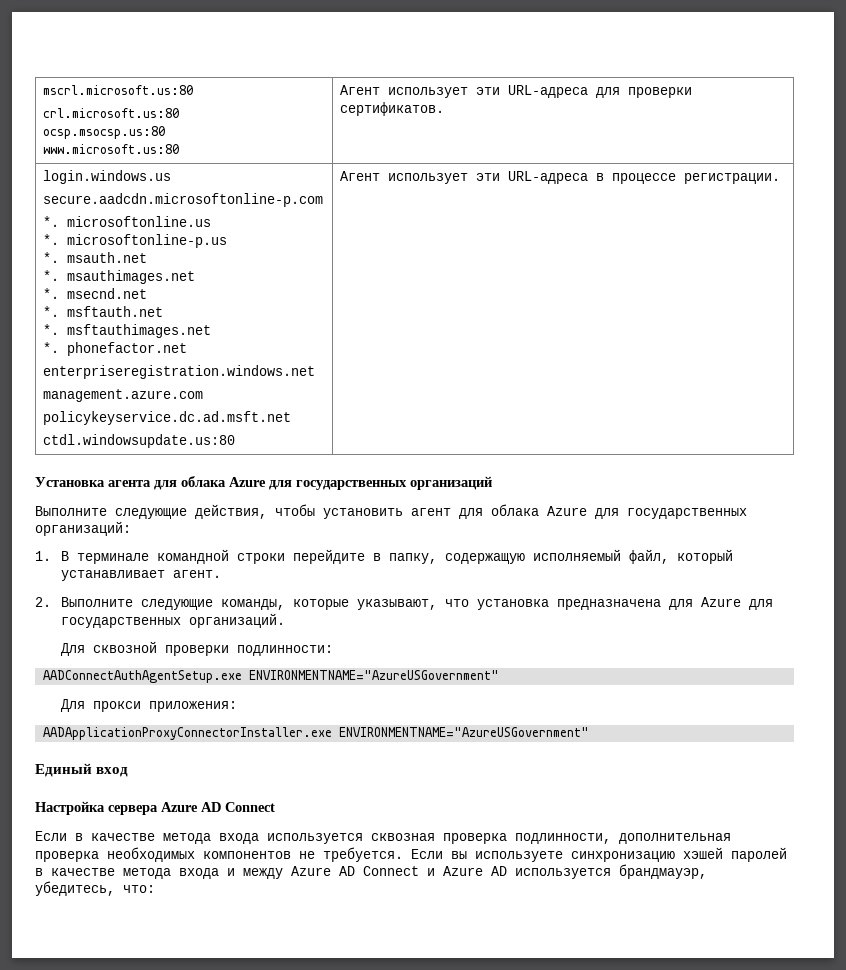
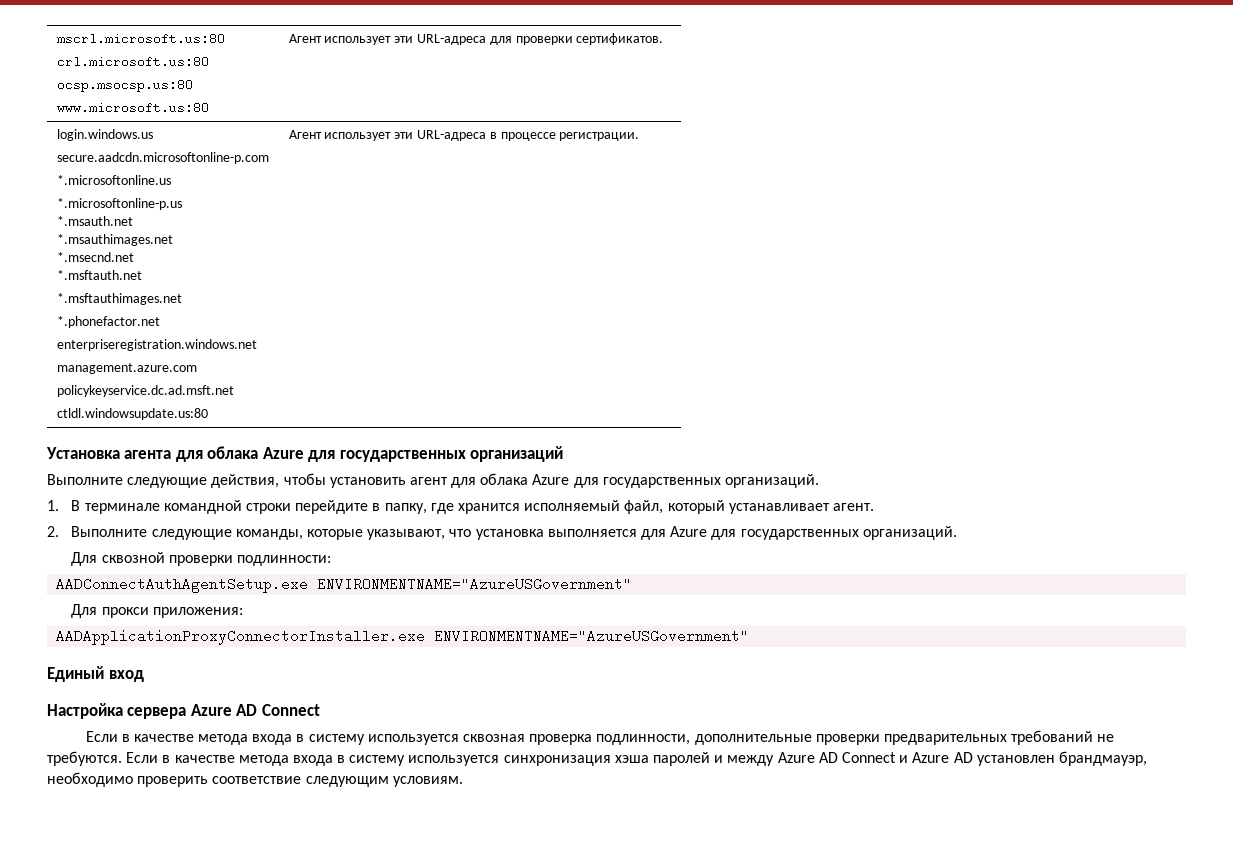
  login.windows.us
  secure.aadcdn.microsoftonline-p.com
- *. microsoftonline.us
- *. microsoftonline-p.us
- *. msauth.net
- *. msauthimages.net
- *. msecnd.net
- *. msftauth.net
- *. msftauthimages.net
- *. phonefactor.net
+ *.microsoftonline.us
+ *.microsoftonline-p.us
+ *.msauth.net
+ *.msauthimages.net
+ *.msecnd.net
+ *.msftauth.net
+ *.msftauthimages.net
+ *.phonefactor.net
  enterpriseregistration.windows.net
  management.azure.com
  policykeyservice.dc.ad.msft.net
- ctdl.windowsupdate.us:80 | Агент использует эти URL-адреса в процессе регистрации.
+ ctldl.windowsupdate.us:80 | Агент использует эти URL-адреса в процессе регистрации.
- Выполните следующие действия, чтобы установить агент для облака Azure для государственных организаций:
+ Выполните следующие действия, чтобы установить агент для облака Azure для государственных организаций.
- 1. В терминале командной строки перейдите в папку, содержащую исполняемый файл, который устанавливает агент.
+ 1. В терминале командной строки перейдите в папку, где хранится исполняемый файл, который устанавливает агент.
- 2. Выполните следующие команды, которые указывают, что установка предназначена для Azure для государственных организаций.
+ 2. Выполните следующие команды, которые указывают, что установка выполняется для Azure для государственных организаций.
- Если в качестве метода входа используется сквозная проверка подлинности, дополнительная проверка необходимых компонентов не требуется. Если вы используете синхронизацию хэшей паролей в качестве метода входа и между Azure AD Connect и Azure AD используется брандмауэр, убедитесь, что:
+ Если в качестве метода входа в систему используется сквозная проверка подлинности, дополнительные проверки предварительных требований не требуются. Если в качестве метода входа в систему используется синхронизация хэша паролей и между Azure AD Connect и Azure AD установлен брандмауэр, необходимо проверить соответствие следующим условиям.

